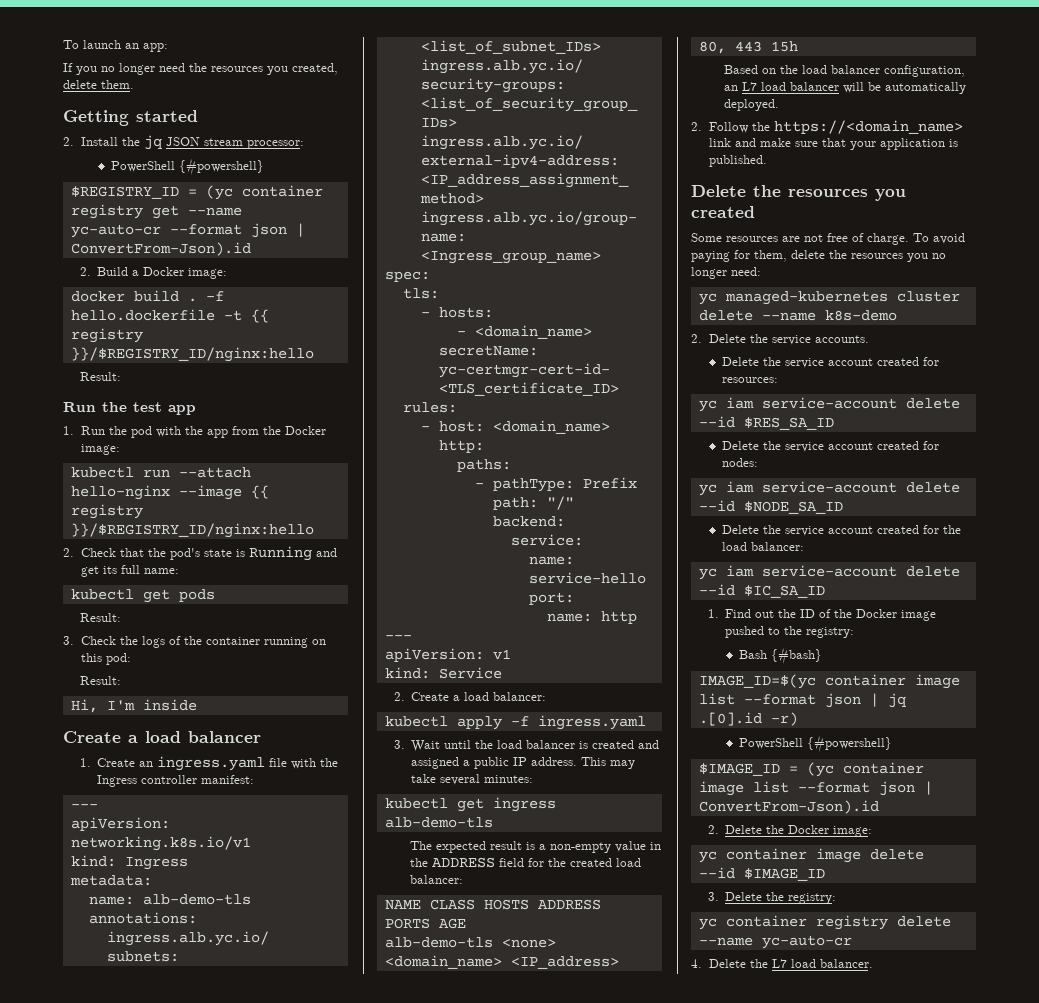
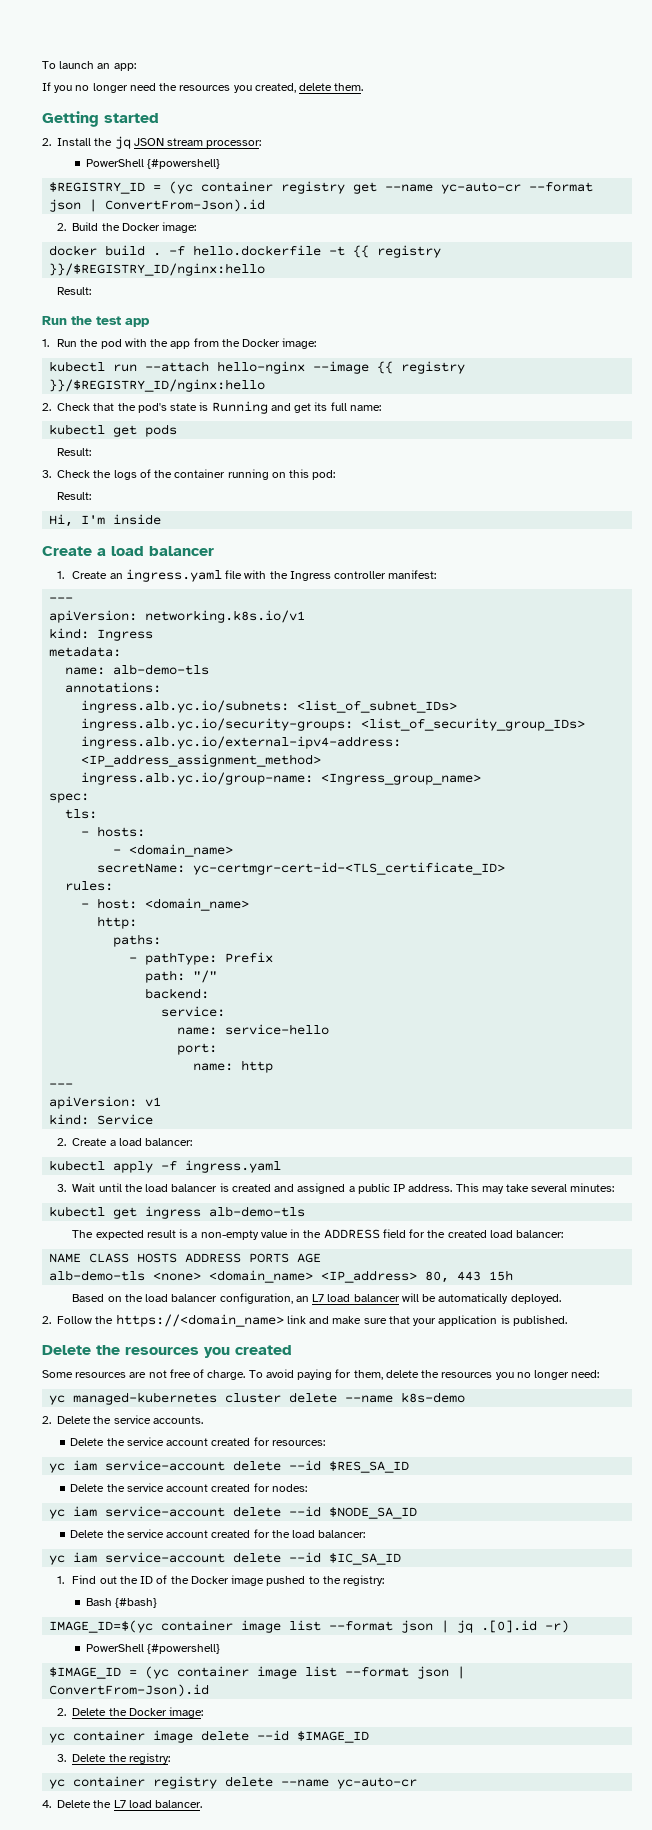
- 2. Build a Docker image:
+ 2. Build the Docker image:

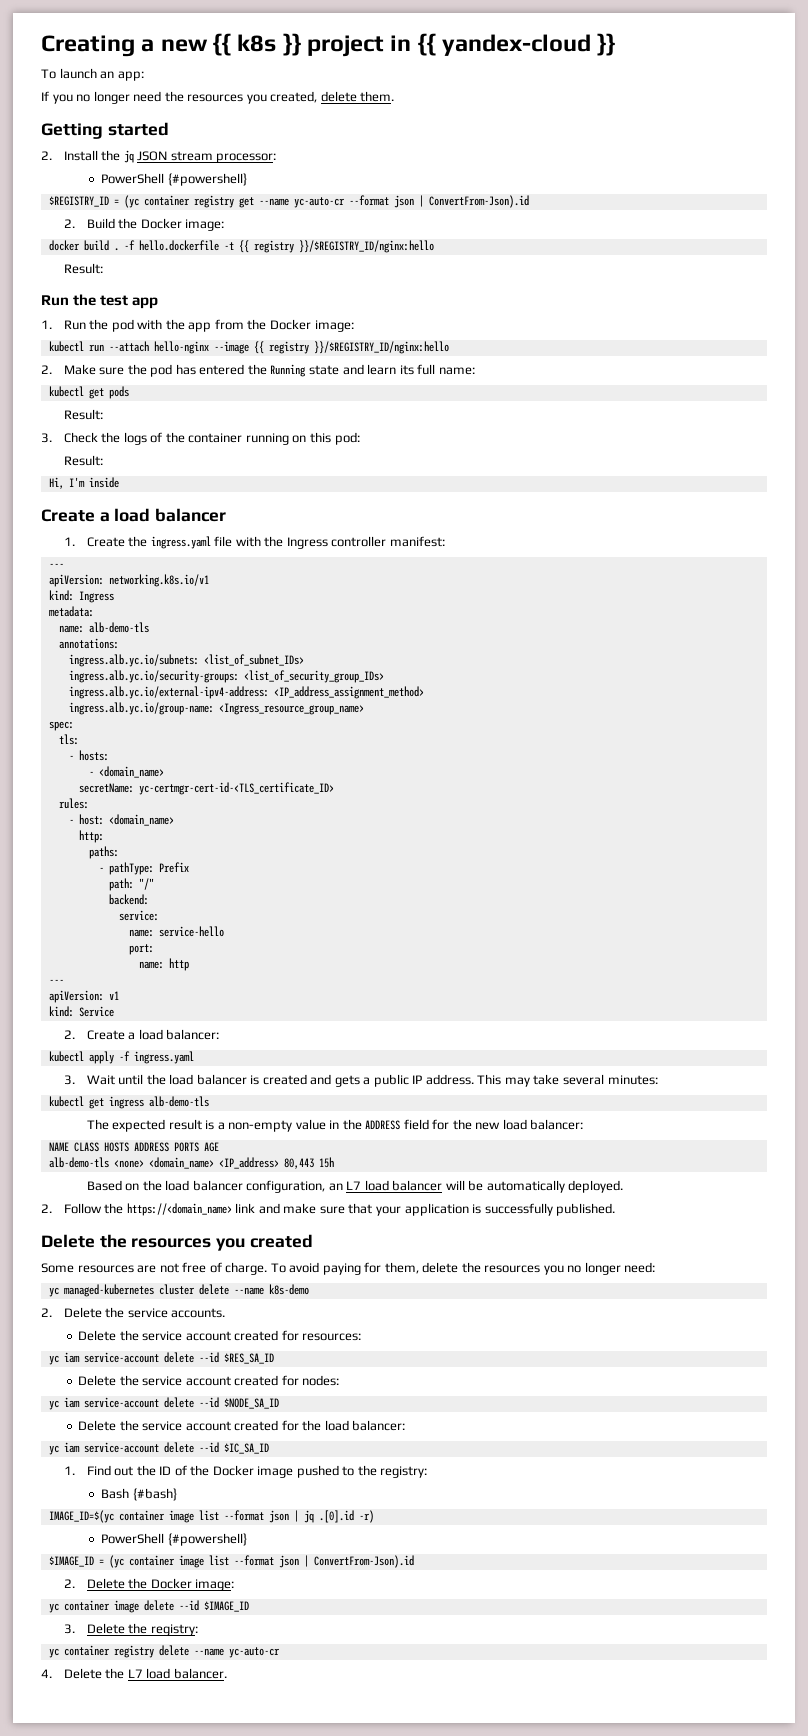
+ Creating a new {{ k8s }} project in {{ yandex-cloud }}
- 2. Check that the pod's state is Running and get its full name:
+ 2. Make sure the pod has entered the Running state and learn its full name:
- 1. Create an ingress.yaml file with the Ingress controller manifest:
+ 1. Create the ingress.yaml file with the Ingress controller manifest:
- ingress.alb.yc.io/group-name: <Ingress_group_name>
+ ingress.alb.yc.io/group-name: <Ingress_resource_group_name>
- 3. Wait until the load balancer is created and assigned a public IP address.
+ 3. Wait until the load balancer is created and gets a public IP address.
- The expected result is a non-empty value in the ADDRESS field for the created load balancer:
+ The expected result is a non-empty value in the ADDRESS field for the new load balancer:
- alb-demo-tls <none> <domain_name> <IP_address> 80, 443 15h
+ alb-demo-tls <none> <domain_name> <IP_address> 80,443 15h
- 2. Follow the https://<domain_name> link and make sure that your application is published.
+ 2. Follow the https://<domain_name> link and make sure that your application is successfully published.

